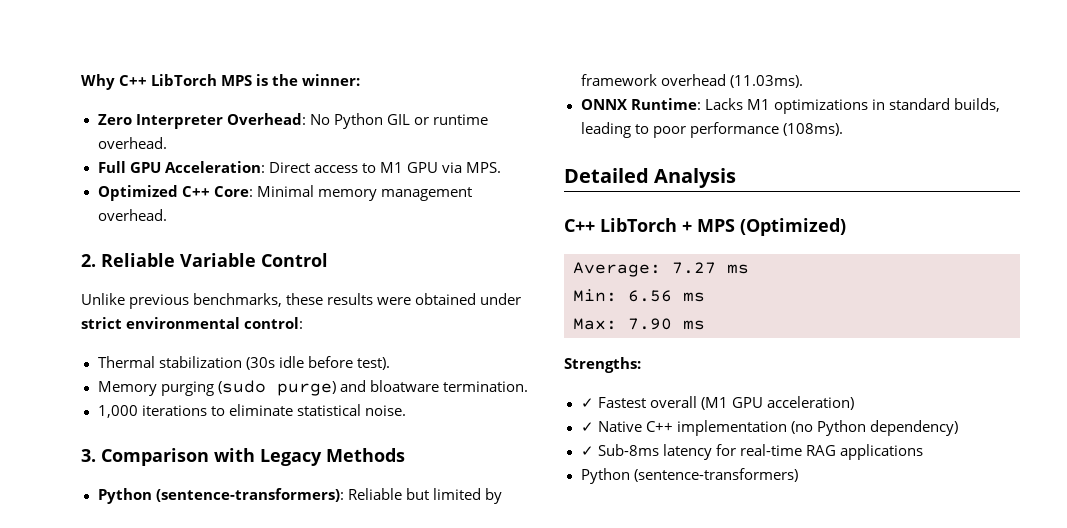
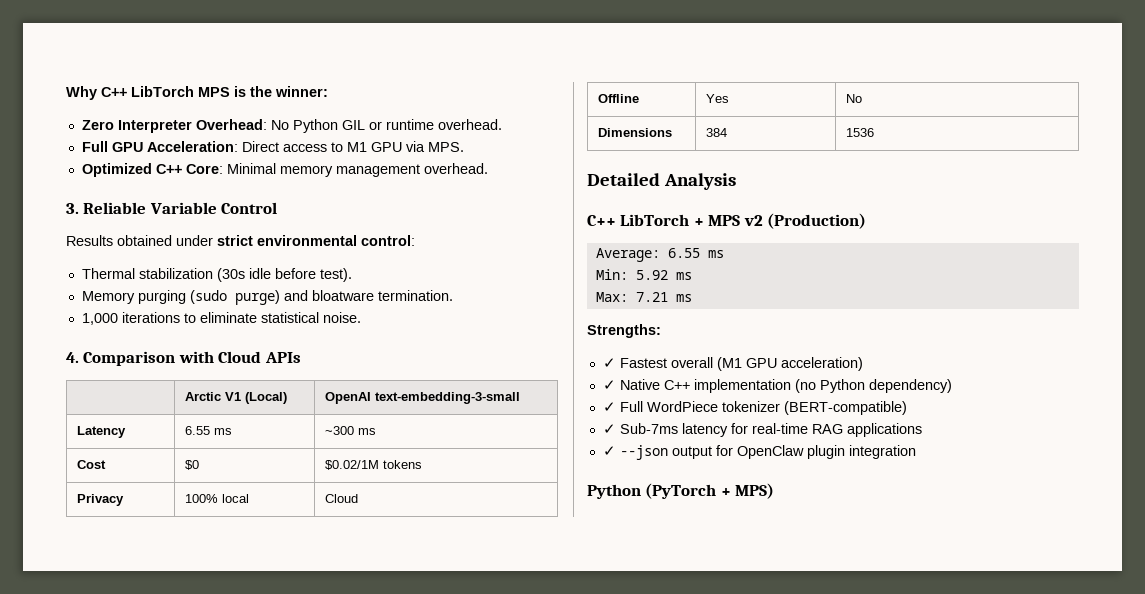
- 2. Reliable Variable Control
+ 3. Reliable Variable Control
- Unlike previous benchmarks, these results were obtained under strict environmental control:
+ Results obtained under strict environmental control:
- 3. Comparison with Legacy Methods
- Python (sentence-transformers): Reliable but limited by framework overhead (11.03ms).
- ONNX Runtime: Lacks M1 optimizations in standard builds, leading to poor performance (108ms).
+ 4. Comparison with Cloud APIs
+ | Arctic V1 (Local) | OpenAI text-embedding-3-small
+ Latency | 6.55 ms | ~300 ms
+ Cost | $0 | $0.02/1M tokens
+ Privacy | 100% local | Cloud
+ Offline | Yes | No
+ Dimensions | 384 | 1536
- C++ LibTorch + MPS (Optimized)
+ C++ LibTorch + MPS v2 (Production)
- Average: 7.27 ms
+ Average: 6.55 ms
- Min: 6.56 ms
+ Min: 5.92 ms
- Max: 7.90 ms
+ Max: 7.21 ms
- ✓ Sub-8ms latency for real-time RAG applications
+ ✓ Full WordPiece tokenizer (BERT-compatible)
+ ✓ Sub-7ms latency for real-time RAG applications
- Python (sentence-transformers)
+ ✓ --json output for OpenClaw plugin integration
+ Python (PyTorch + MPS)

